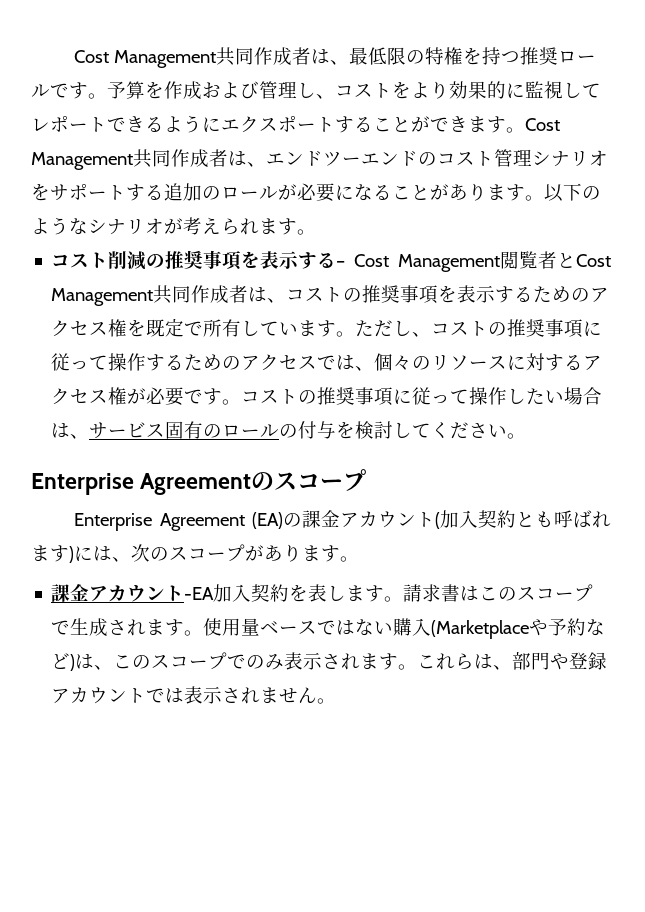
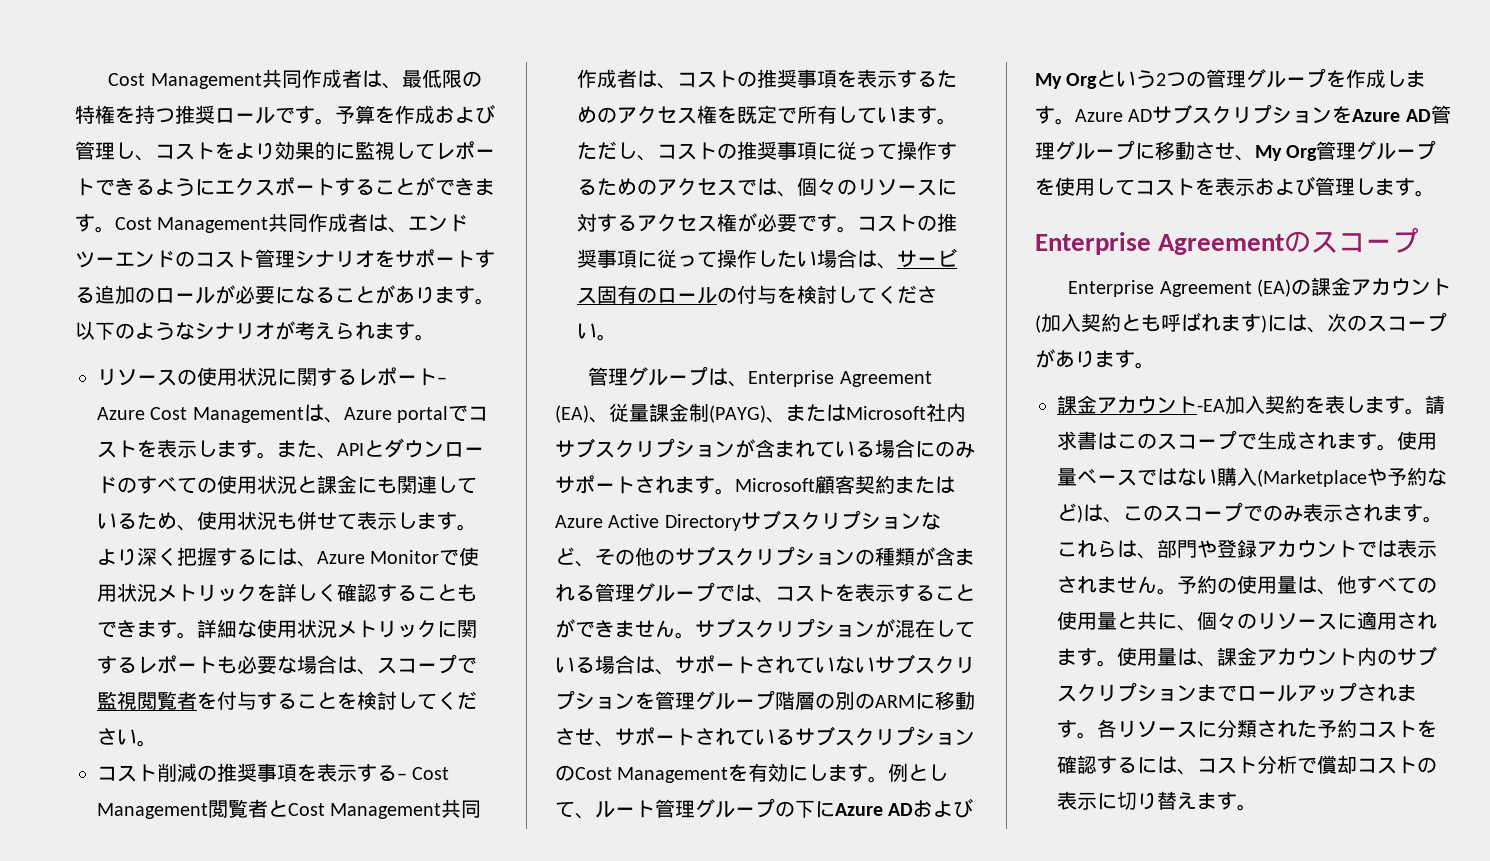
+ リソースの使用状況に関するレポート– Azure Cost Managementは、Azure portalでコストを表示します。また、APIとダウンロードのすべての使用状況と課金にも関連しているため、使用状況も併せて表示します。より深く把握するには、Azure Monitorで使用状況メトリックを詳しく確認することもできます。詳細な使用状況メトリックに関するレポートも必要な場合は、スコープで監視閲覧者を付与することを検討してください。
+ 管理グループは、Enterprise Agreement (EA)、従量課金制(PAYG)、またはMicrosoft社内サブスクリプションが含まれている場合にのみサポートされます。Microsoft顧客契約またはAzure Active Directoryサブスクリプションなど、その他のサブスクリプションの種類が含まれる管理グループでは、コストを表示することができません。サブスクリプションが混在している場合は、サポートされていないサブスクリプションを管理グループ階層の別のARMに移動させ、サポートされているサブスクリプションのCost Managementを有効にします。例として、ルート管理グループの下にAzure ADおよびMy Orgという2つの管理グループを作成します。Azure ADサブスクリプションをAzure AD管理グループに移動させ、My Org管理グループを使用してコストを表示および管理します。
+ 予約の使用量は、他すべての使用量と共に、個々のリソースに適用されます。使用量は、課金アカウント内のサブスクリプションまでロールアップされます。各リソースに分類された予約コストを確認するには、コスト分析で償却コストの表示に切り替えます。

